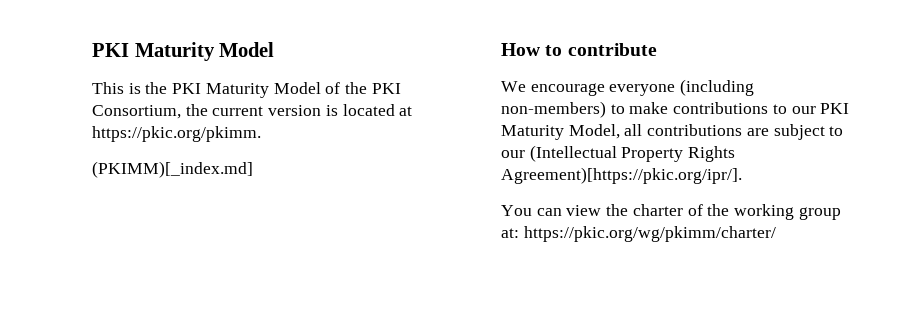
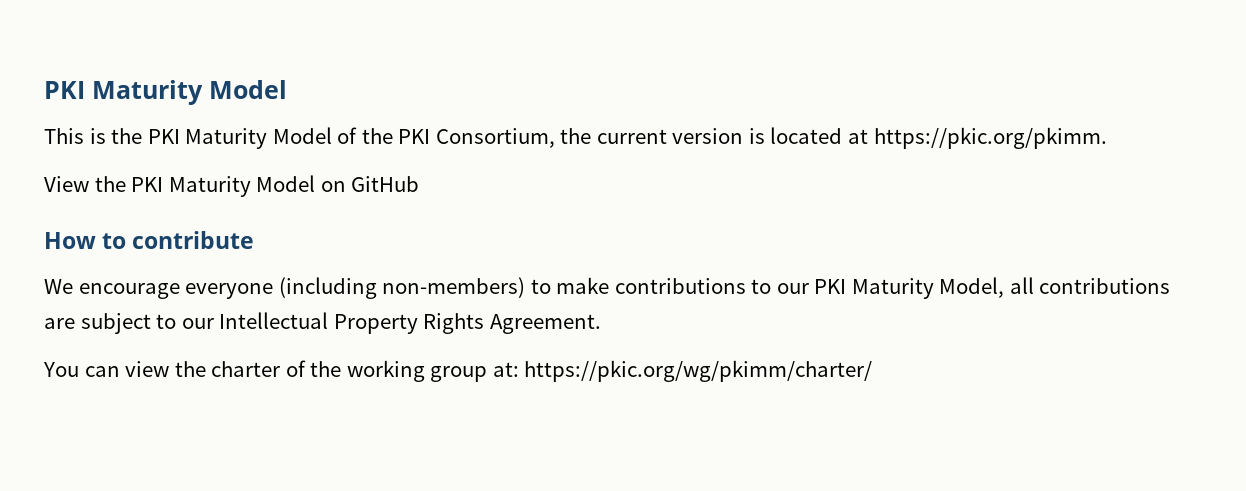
- (PKIMM)[_index.md]
+ View the PKI Maturity Model on GitHub
- We encourage everyone (including non-members) to make contributions to our PKI Maturity Model, all contributions are subject to our (Intellectual Property Rights Agreement)[https://pkic.org/ipr/].
+ We encourage everyone (including non-members) to make contributions to our PKI Maturity Model, all contributions are subject to our Intellectual Property Rights Agreement.

